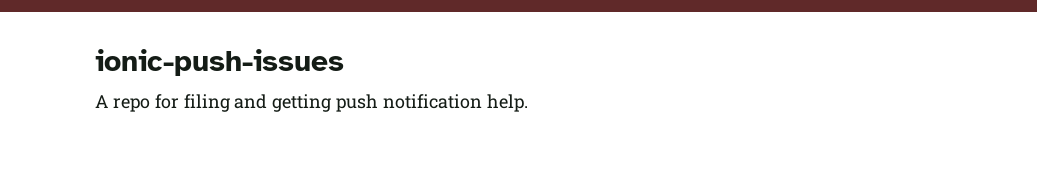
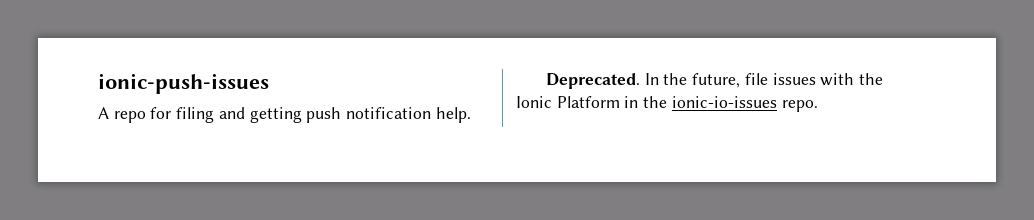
+ Deprecated. In the future, file issues with the Ionic Platform in the ionic-io-issues repo.

